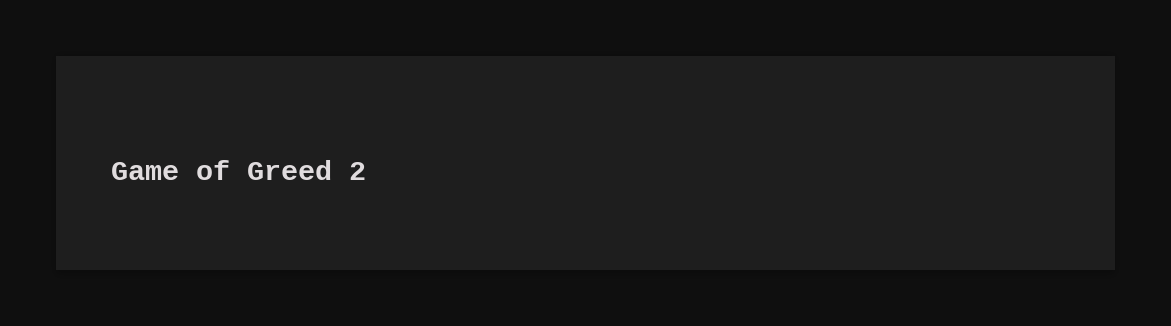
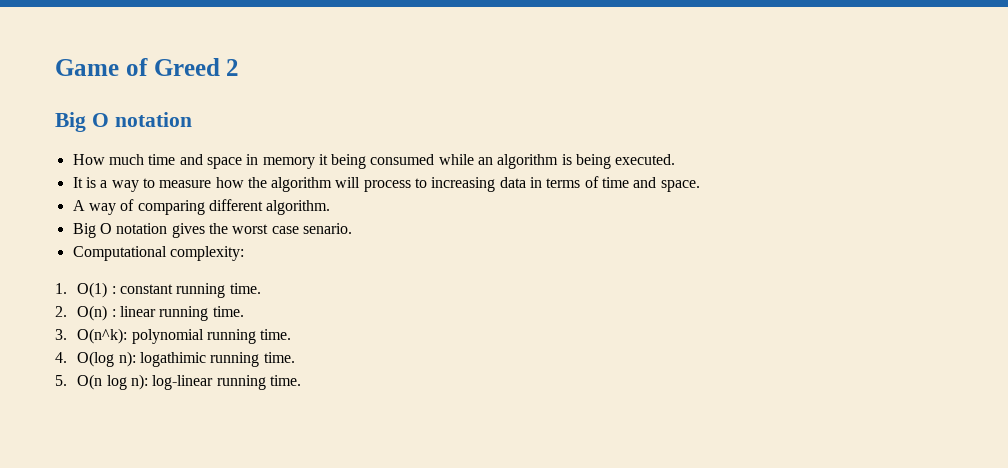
  Game of Greed 2
+ Big O notation
+ How much time and space in memory it being consumed while an algorithm is being executed.
+ It is a way to measure how the algorithm will process to increasing data in terms of time and space.
+ A way of comparing different algorithm.
+ Big O notation gives the worst case senario.
+ Computational complexity:
+ 1. O(1) : constant running time.
+ 2. O(n) : linear running time.
+ 3. O(n^k): polynomial running time.
+ 4. O(log n): logathimic running time.
+ 5. O(n log n): log-linear running time.

